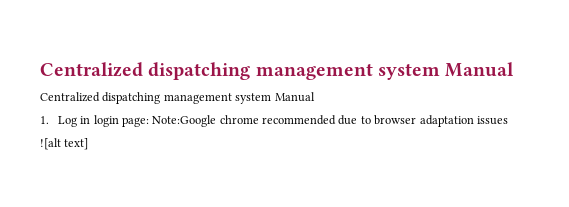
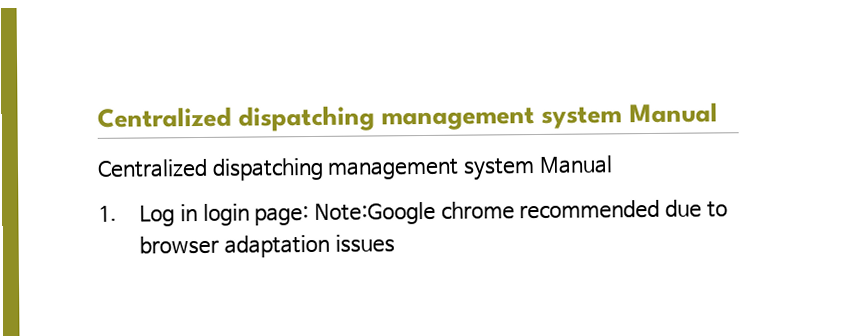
- ![alt text]

